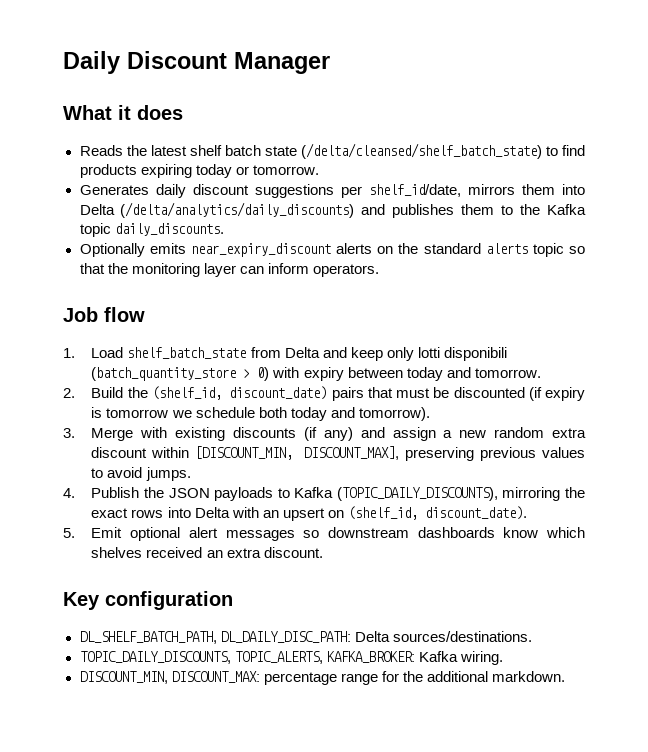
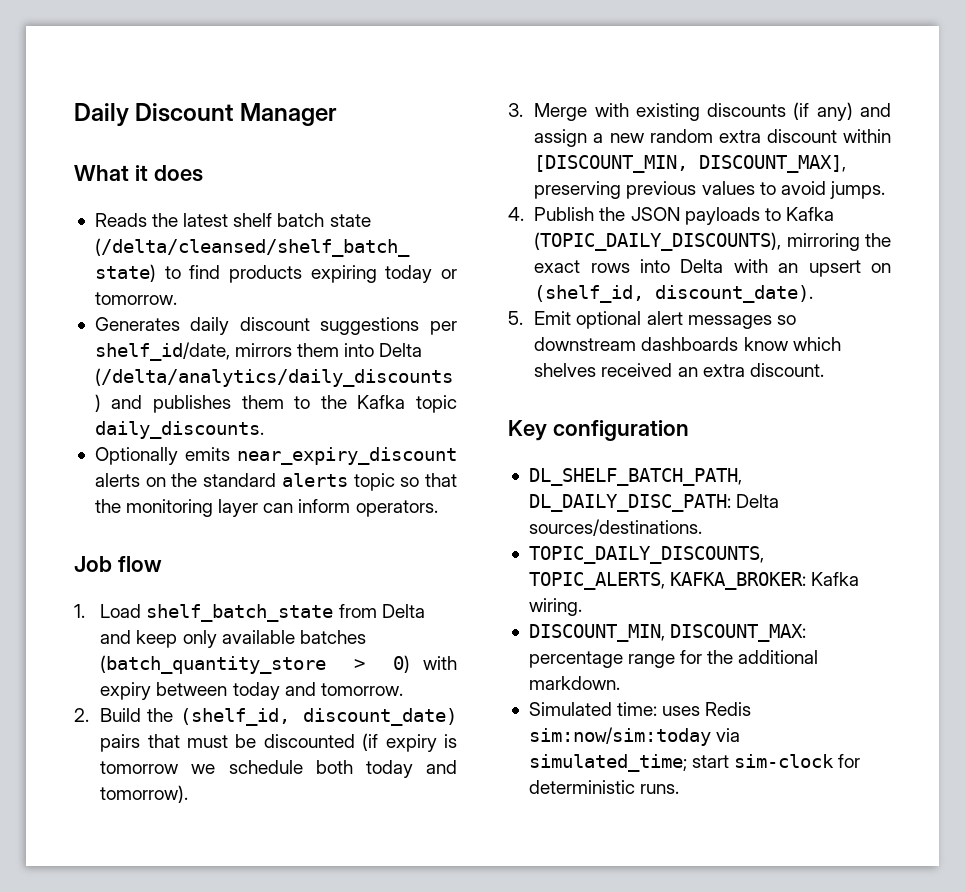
- 1. Load shelf_batch_state from Delta and keep only lotti disponibili (batch_quantity_store > 0) with expiry between today and tomorrow.
+ 1. Load shelf_batch_state from Delta and keep only available batches (batch_quantity_store > 0) with expiry between today and tomorrow.
+ Simulated time: uses Redis sim:now/sim:today via simulated_time; start sim-clock for deterministic runs.

